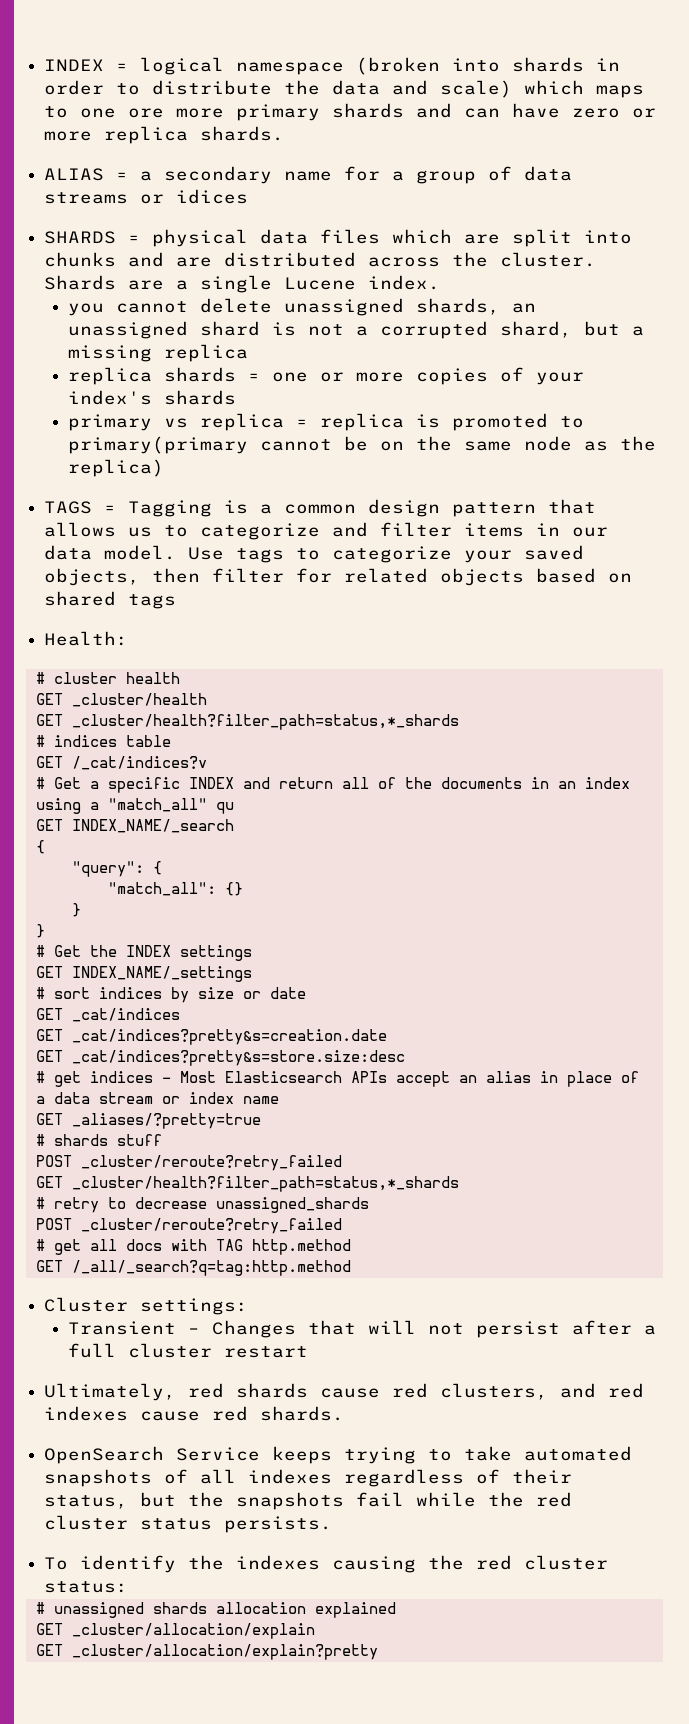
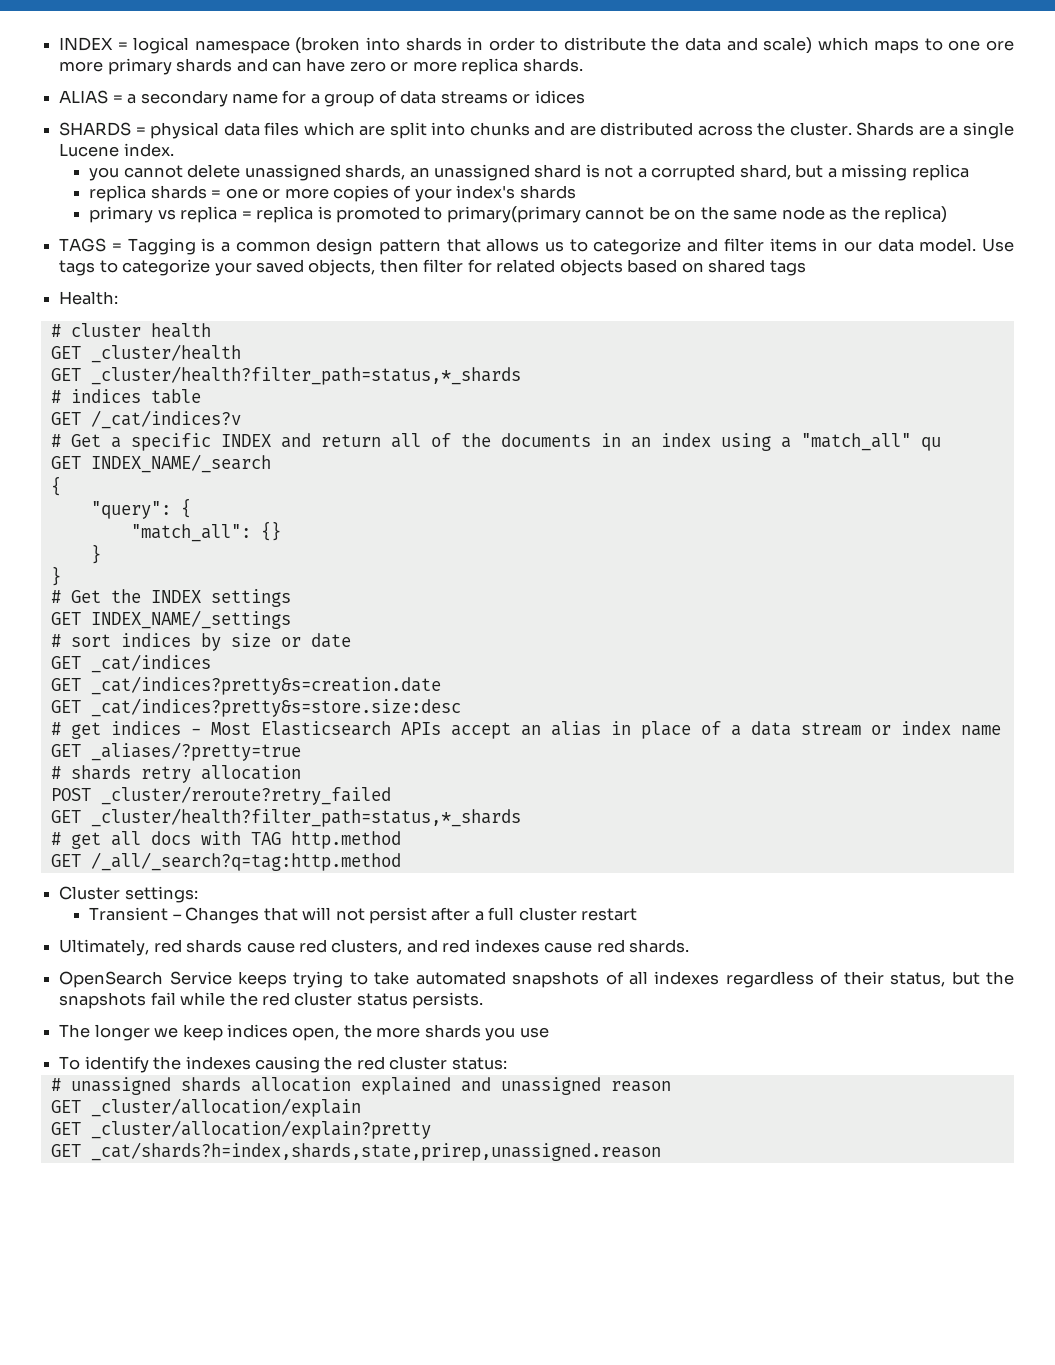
- # shards stuff
+ # shards retry allocation
- # retry to decrease unassigned_shards
- POST _cluster/reroute?retry_failed
+ The longer we keep indices open, the more shards you use
- # unassigned shards allocation explained
+ # unassigned shards allocation explained and unassigned reason
+ GET _cat/shards?h=index,shards,state,prirep,unassigned.reason

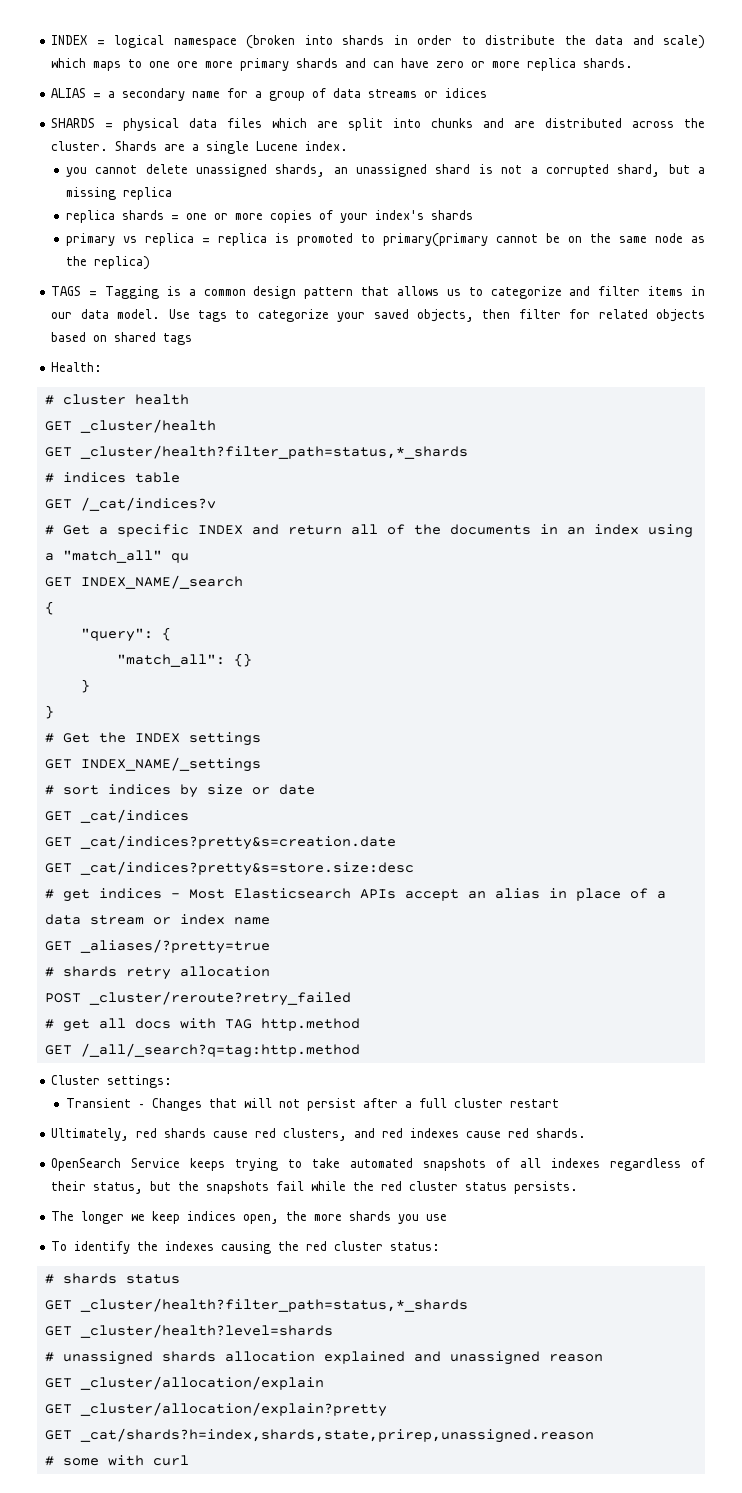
  POST _cluster/reroute?retry_failed
- GET _cluster/health?filter_path=status,*_shards
+ # shards status
+ GET _cluster/health?filter_path=status,*_shards
+ GET _cluster/health?level=shards
+ # some with curl

